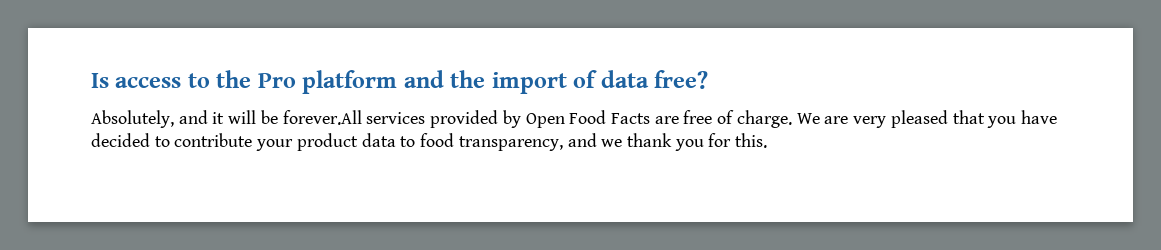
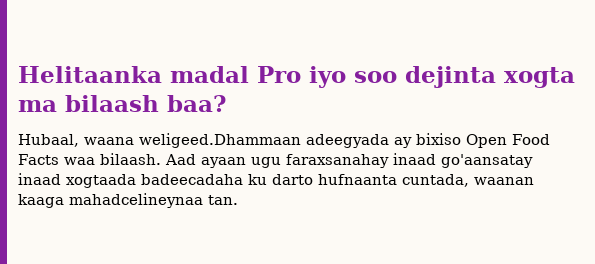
- Is access to the Pro platform and the import of data free?
- Absolutely, and it will be forever.All services provided by Open Food Facts are free of charge. We are very pleased that you have decided to contribute your product data to food transparency, and we thank you for this.
+ Helitaanka madal Pro iyo soo dejinta xogta ma bilaash baa?
+ Hubaal, waana weligeed.Dhammaan adeegyada ay bixiso Open Food Facts waa bilaash. Aad ayaan ugu faraxsanahay inaad go'aansatay inaad xogtaada badeecadaha ku darto hufnaanta cuntada, waanan kaaga mahadcelineynaa tan.

